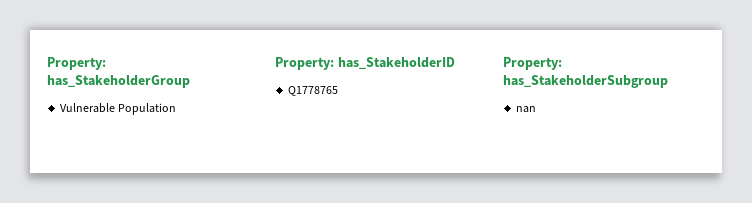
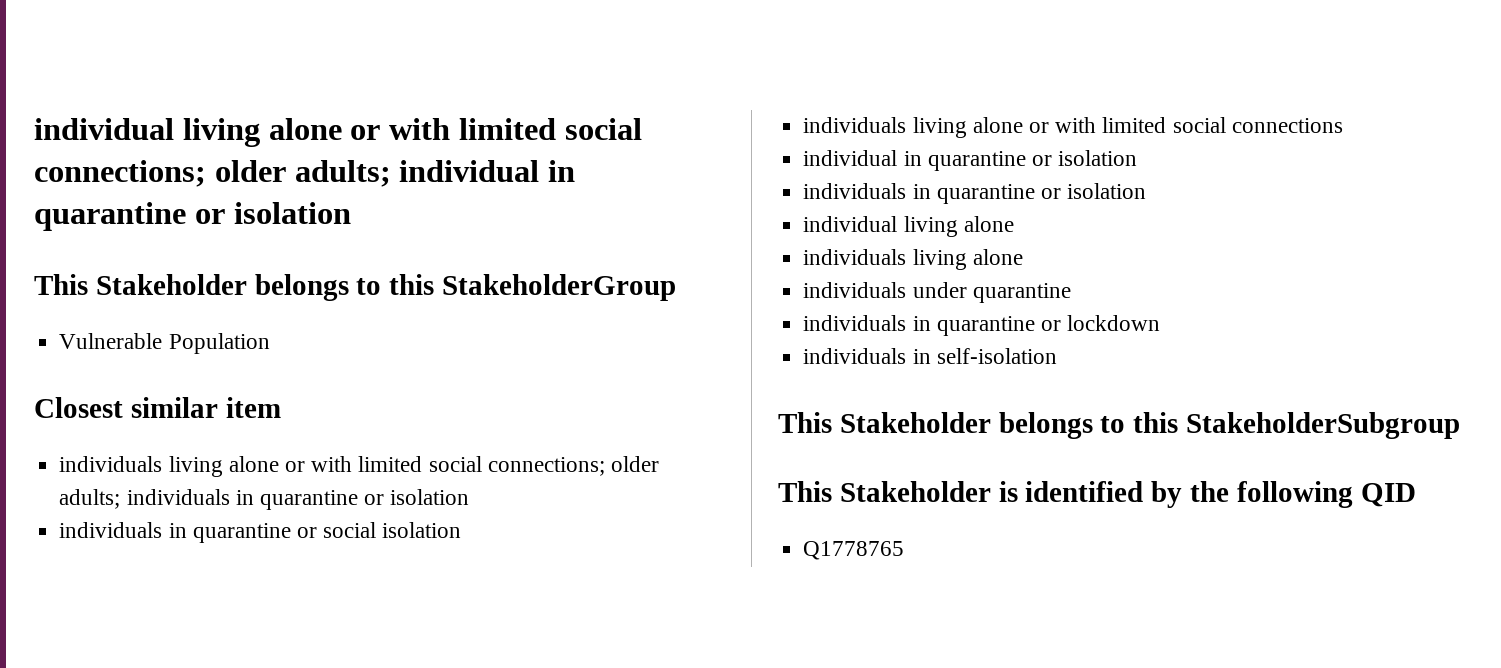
- Property: has_StakeholderGroup
+ individual living alone or with limited social connections; older adults; individual in quarantine or isolation
+ This Stakeholder belongs to this StakeholderGroup
  Vulnerable Population
- Property: has_StakeholderID
+ Closest similar item
+ individuals living alone or with limited social connections; older adults; individuals in quarantine or isolation
+ individuals in quarantine or social isolation
+ individuals living alone or with limited social connections
+ individual in quarantine or isolation
+ individuals in quarantine or isolation
+ individual living alone
+ individuals living alone
+ individuals under quarantine
+ individuals in quarantine or lockdown
+ individuals in self-isolation
+ This Stakeholder belongs to this StakeholderSubgroup
+ This Stakeholder is identified by the following QID
  Q1778765
- Property: has_StakeholderSubgroup
- nan

